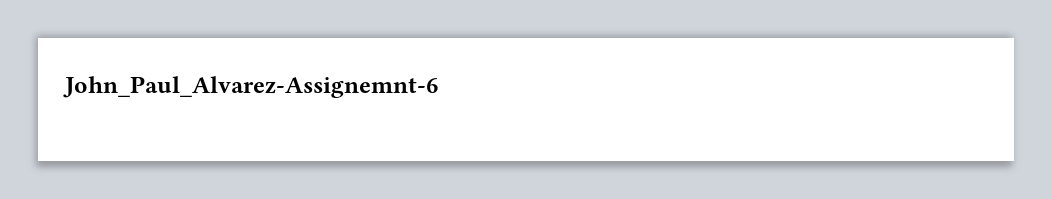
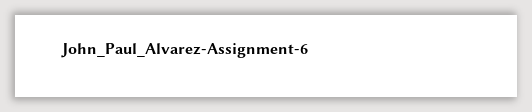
- John_Paul_Alvarez-Assignemnt-6
+ John_Paul_Alvarez-Assignment-6

